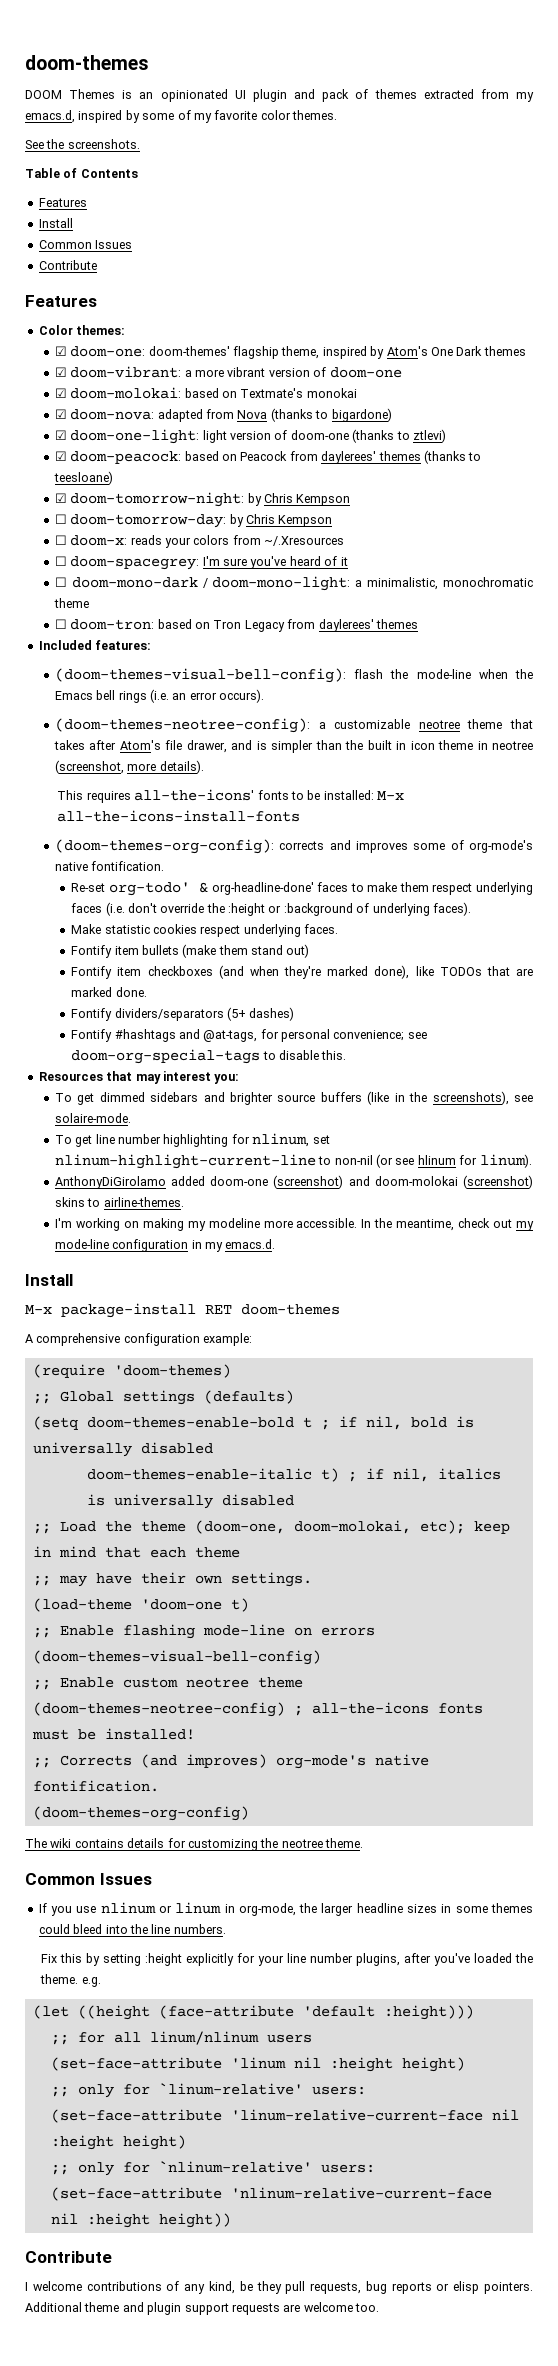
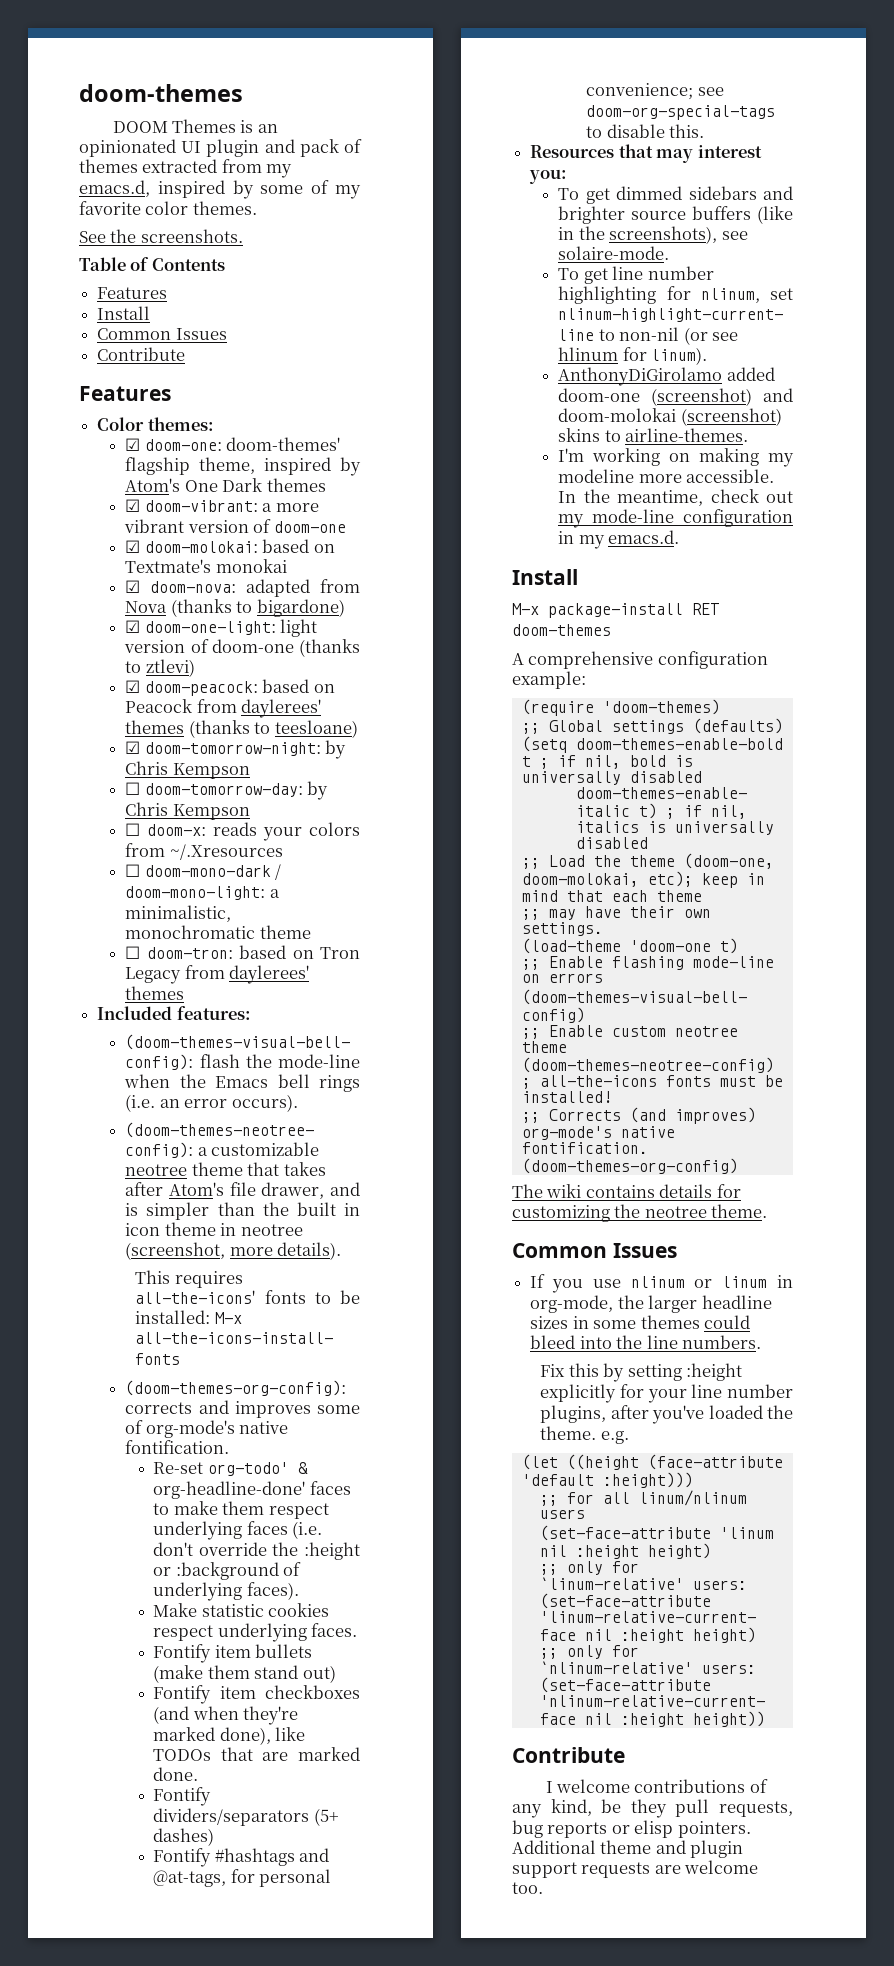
- ☐ doom-spacegrey: I'm sure you've heard of it

